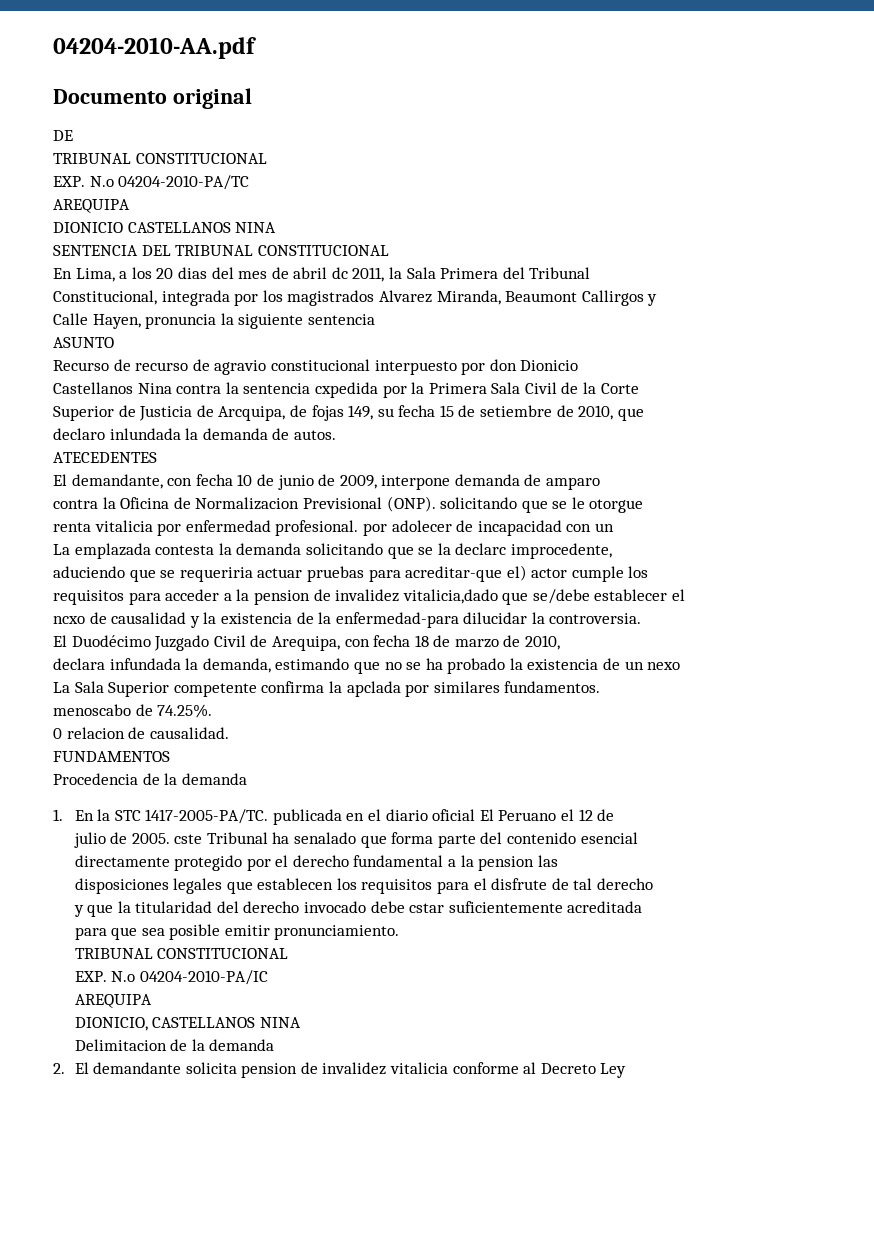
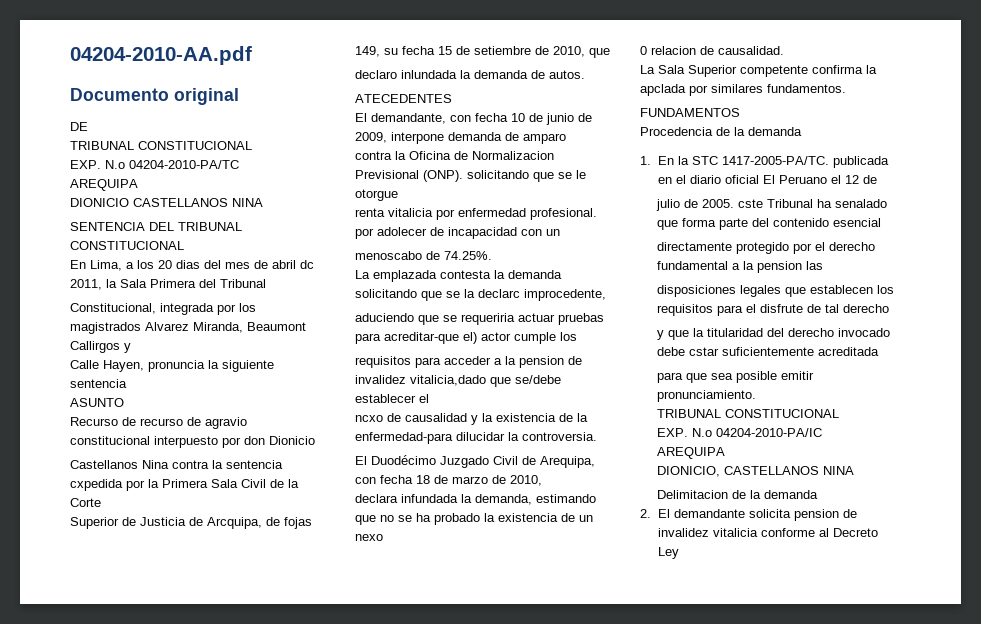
+ menoscabo de 74.25%.
+ 0 relacion de causalidad.
- menoscabo de 74.25%.
- 0 relacion de causalidad.

